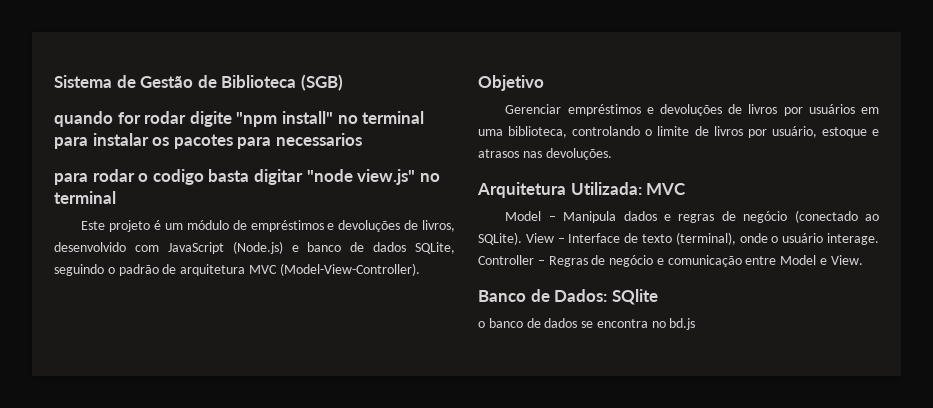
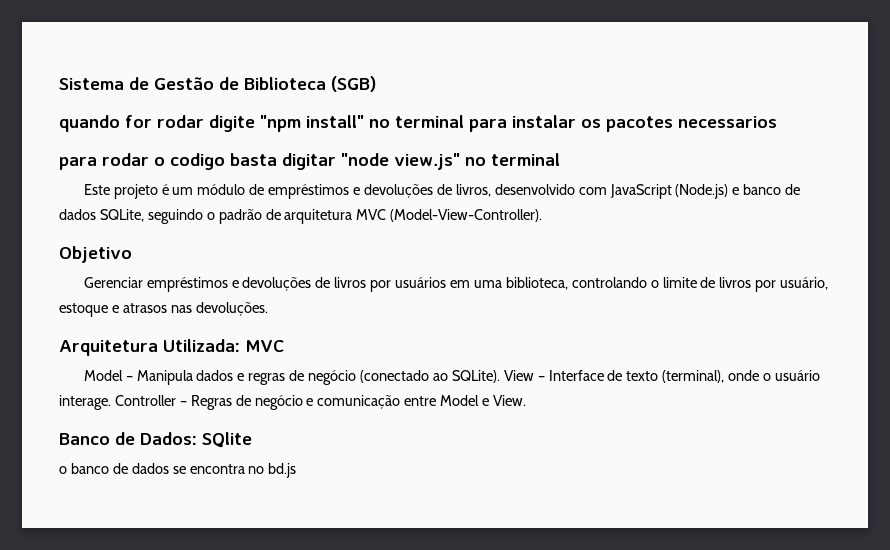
- quando for rodar digite "npm install" no terminal para instalar os pacotes para necessarios
+ quando for rodar digite "npm install" no terminal para instalar os pacotes necessarios

